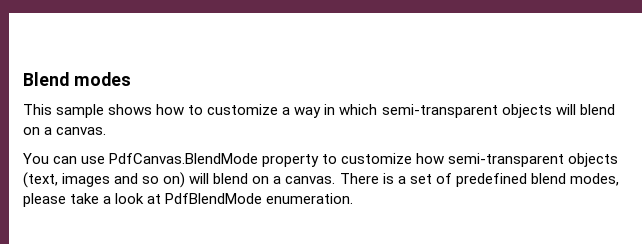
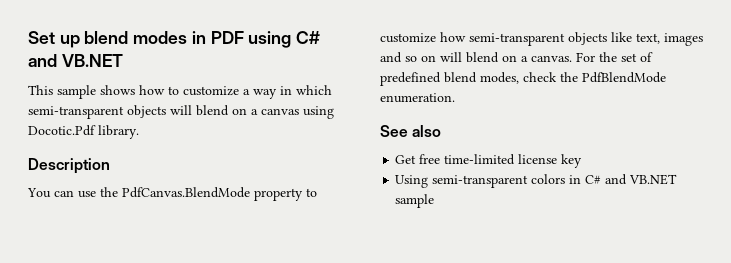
- Blend modes
+ Set up blend modes in PDF using C# and VB.NET
- This sample shows how to customize a way in which semi-transparent objects will blend on a canvas.
+ This sample shows how to customize a way in which semi-transparent objects will blend on a canvas using Docotic.Pdf library.
+ Description
- You can use PdfCanvas.BlendMode property to customize how semi-transparent objects (text, images and so on) will blend on a canvas. There is a set of predefined blend modes, please take a look at PdfBlendMode enumeration.
+ You can use the PdfCanvas.BlendMode property to customize how semi-transparent objects like text, images and so on will blend on a canvas. For the set of predefined blend modes, check the PdfBlendMode enumeration.
+ See also
+ Get free time-limited license key
+ Using semi-transparent colors in C# and VB.NET sample

